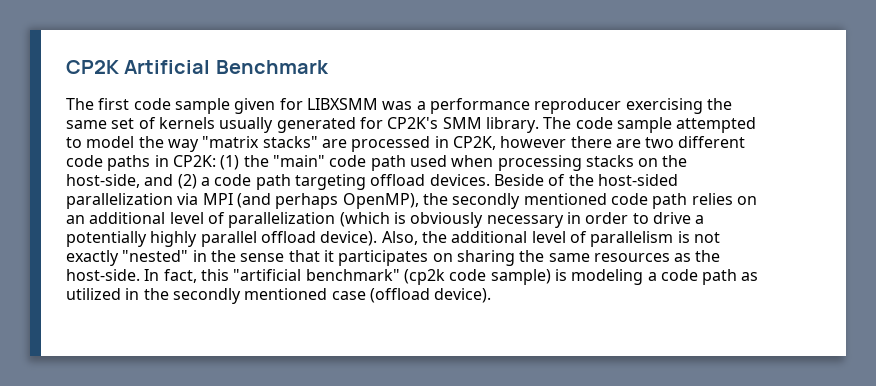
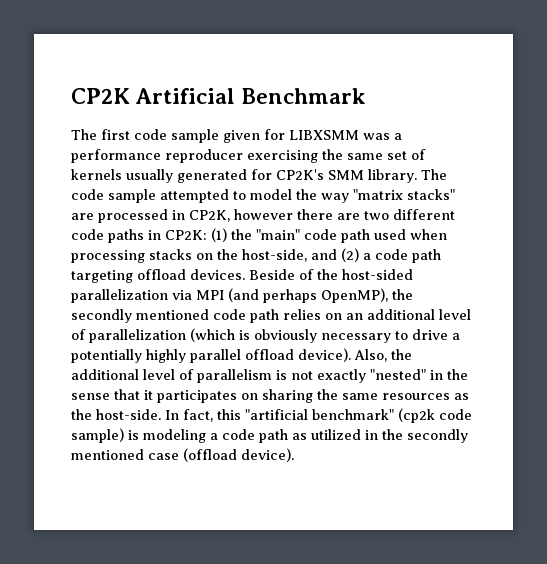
- Beside of the host-sided parallelization via MPI (and perhaps OpenMP), the secondly mentioned code path relies on an additional level of parallelization (which is obviously necessary in order to drive a potentially highly parallel offload device).
+ Beside of the host-sided parallelization via MPI (and perhaps OpenMP), the secondly mentioned code path relies on an additional level of parallelization (which is obviously necessary to drive a potentially highly parallel offload device).

